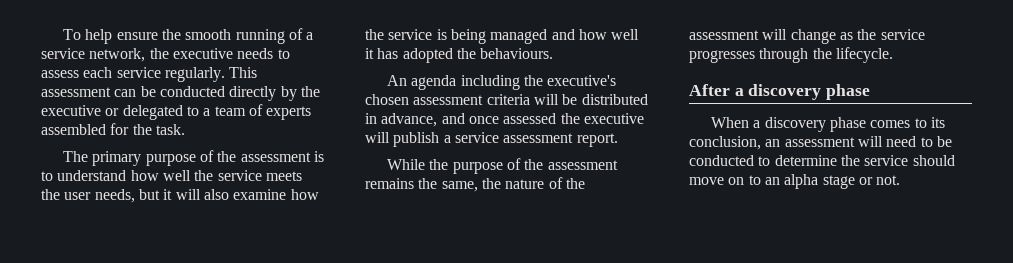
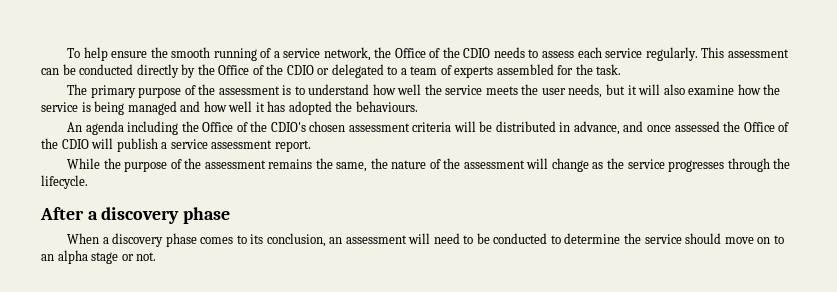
- To help ensure the smooth running of a service network, the executive needs to assess each service regularly.
+ To help ensure the smooth running of a service network, the Office of the CDIO needs to assess each service regularly.
- This assessment can be conducted directly by the executive or delegated to a team of experts assembled for the task.
+ This assessment can be conducted directly by the Office of the CDIO or delegated to a team of experts assembled for the task.
- An agenda including the executive's chosen assessment criteria will be distributed in advance, and once assessed the executive will publish a service assessment report.
+ An agenda including the Office of the CDIO's chosen assessment criteria will be distributed in advance, and once assessed the Office of the CDIO will publish a service assessment report.

